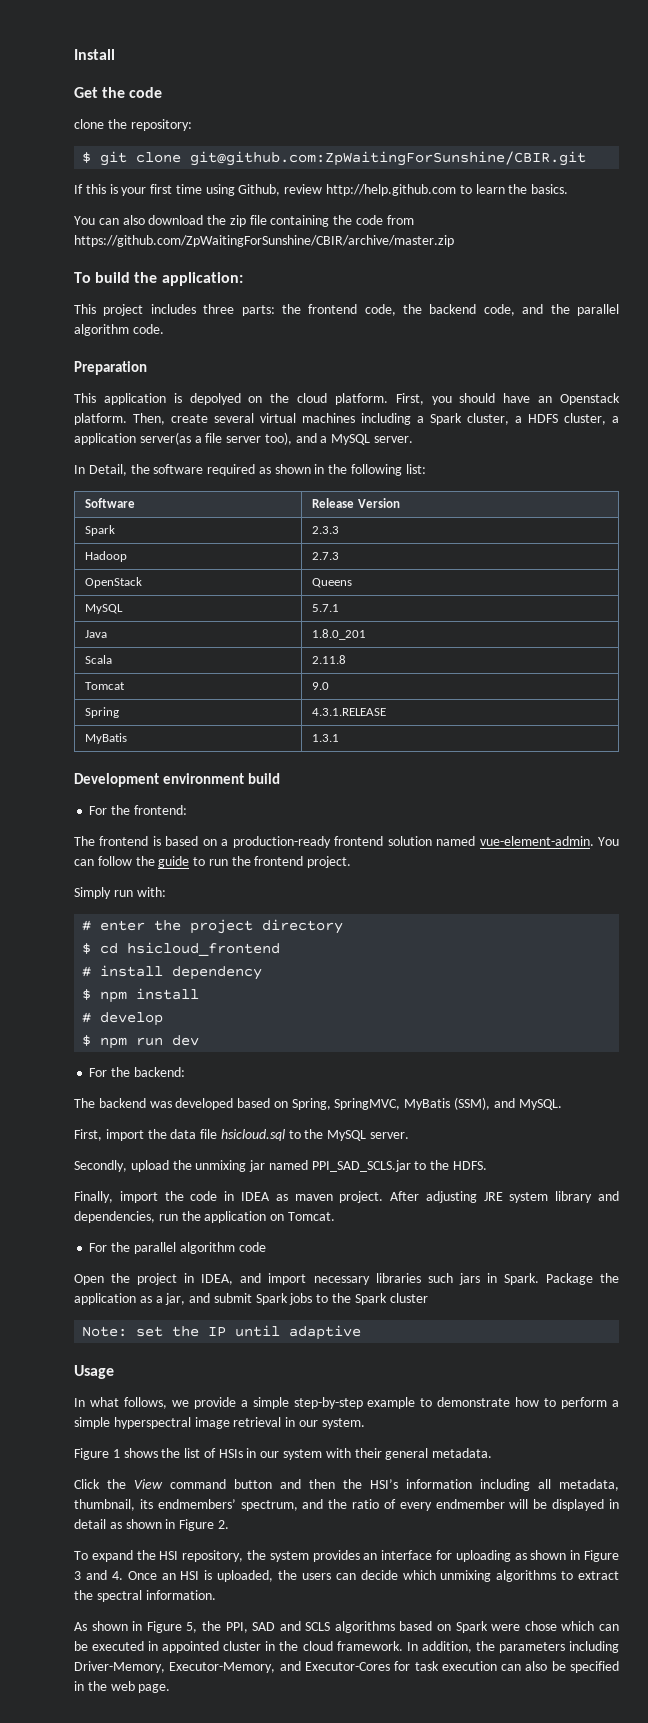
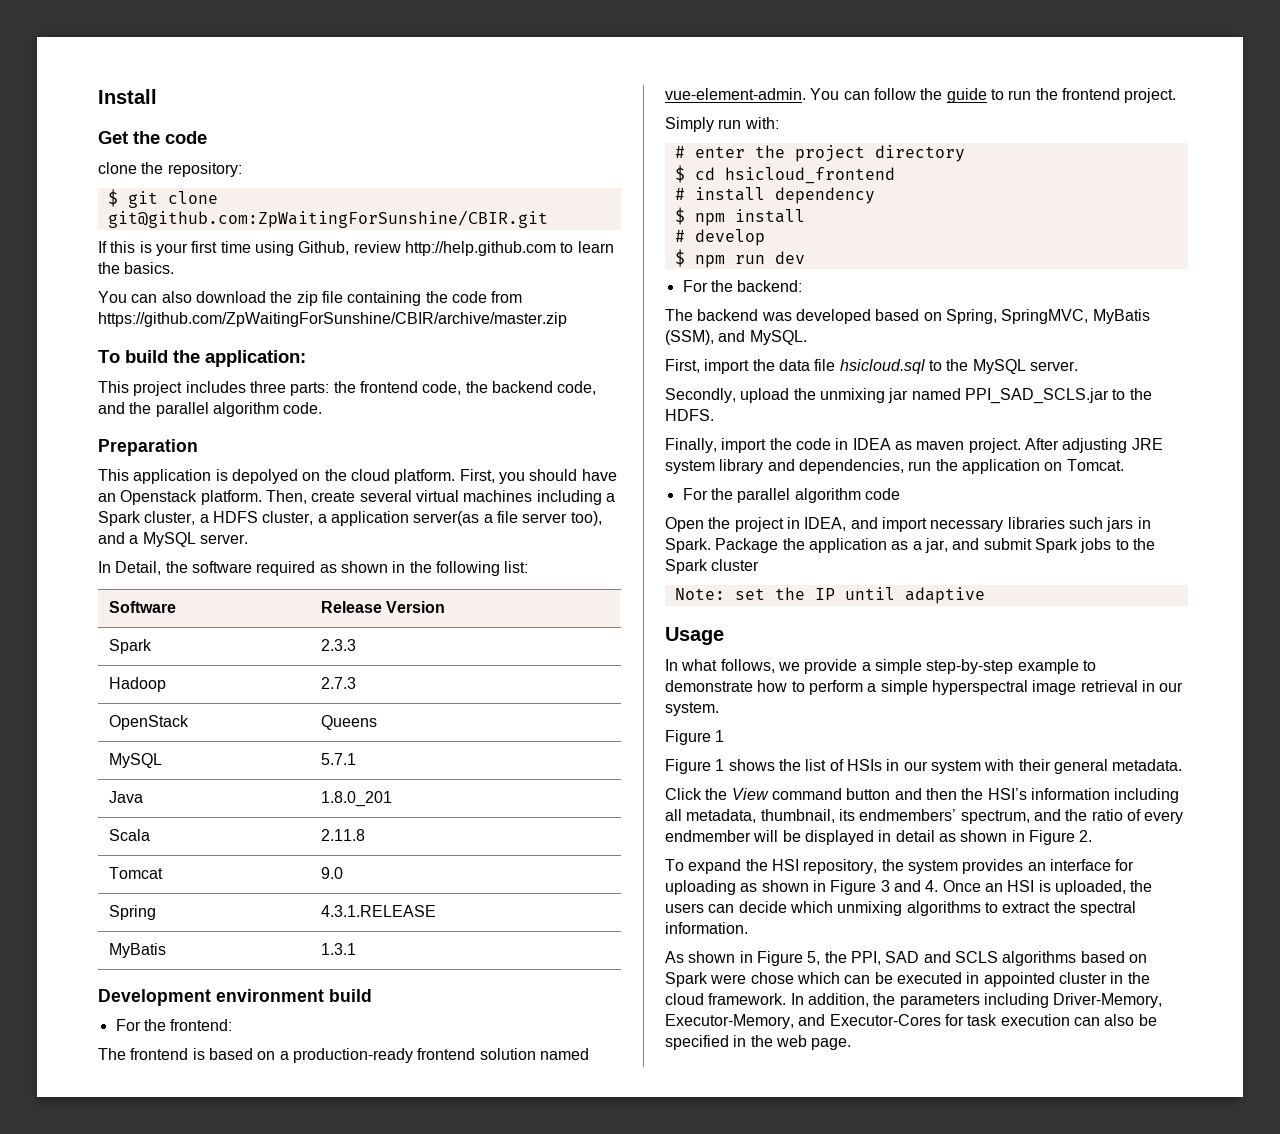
  In what follows, we provide a simple step-by-step example to demonstrate how to perform a simple hyperspectral image retrieval in our system.
+ Figure 1

